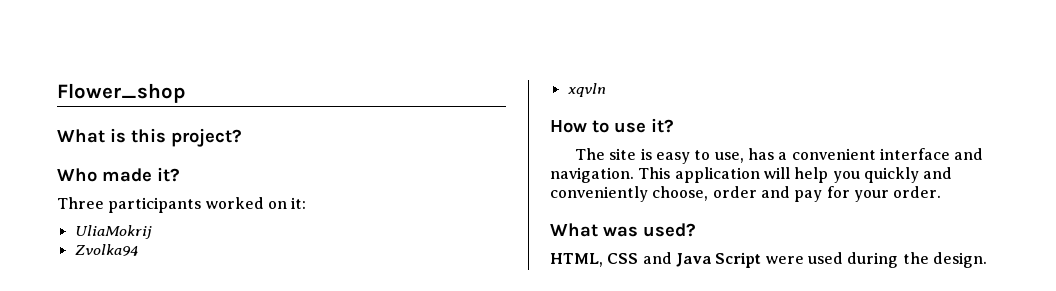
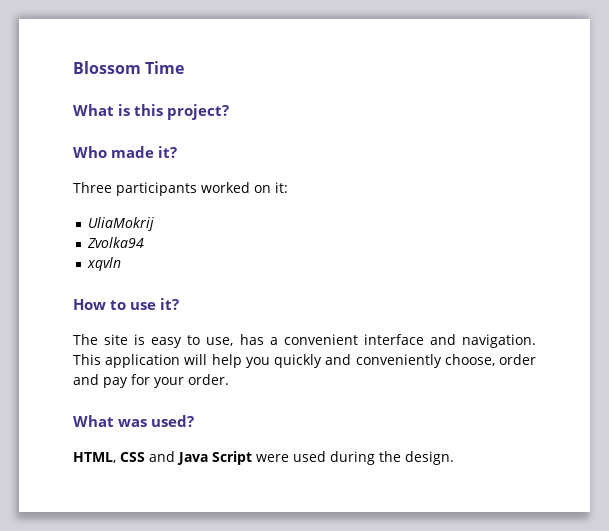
- Flower_shop
+ Blossom Time

